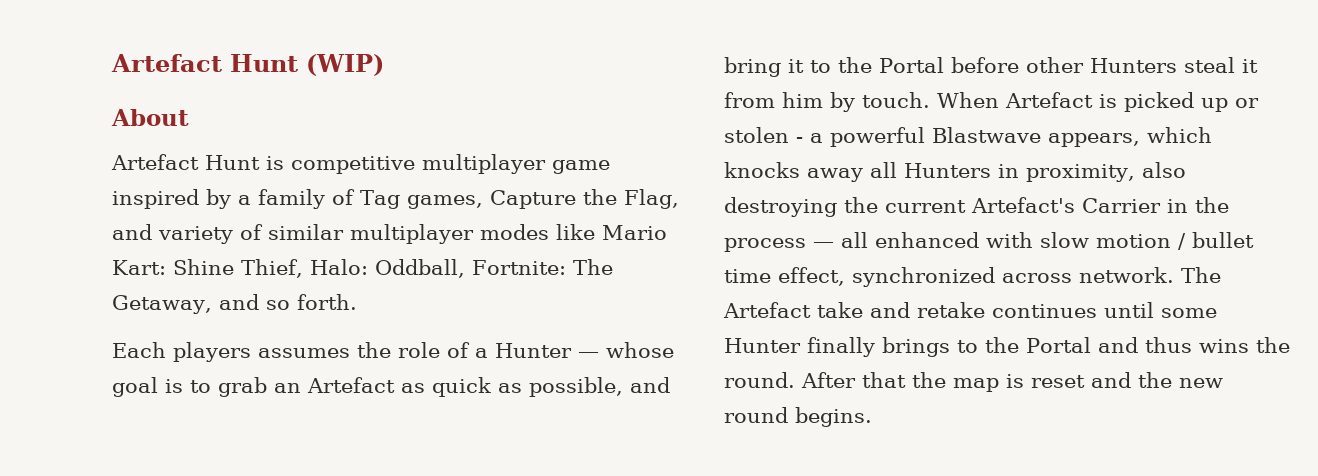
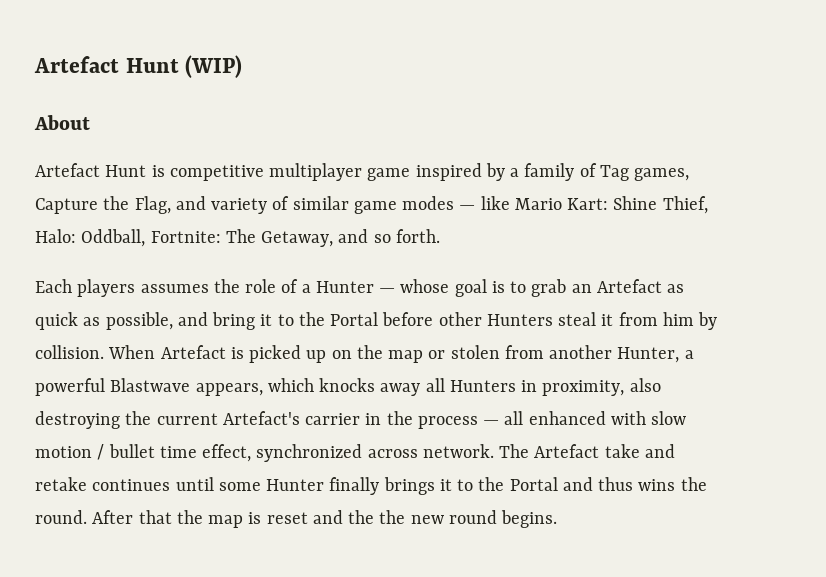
- Artefact Hunt is competitive multiplayer game inspired by a family of Tag games, Capture the Flag, and variety of similar multiplayer modes like Mario Kart: Shine Thief, Halo: Oddball, Fortnite: The Getaway, and so forth.
+ Artefact Hunt is competitive multiplayer game inspired by a family of Tag games, Capture the Flag, and variety of similar game modes — like Mario Kart: Shine Thief, Halo: Oddball, Fortnite: The Getaway, and so forth.
- Each players assumes the role of a Hunter — whose goal is to grab an Artefact as quick as possible, and bring it to the Portal before other Hunters steal it from him by touch.
+ Each players assumes the role of a Hunter — whose goal is to grab an Artefact as quick as possible, and bring it to the Portal before other Hunters steal it from him by collision.
- When Artefact is picked up or stolen - a powerful Blastwave appears, which knocks away all Hunters in proximity, also destroying the current Artefact's Carrier in the process — all enhanced with slow motion / bullet time effect, synchronized across network.
+ When Artefact is picked up on the map or stolen from another Hunter, a powerful Blastwave appears, which knocks away all Hunters in proximity, also destroying the current Artefact's carrier in the process — all enhanced with slow motion / bullet time effect, synchronized across network.
- The Artefact take and retake continues until some Hunter finally brings to the Portal and thus wins the round.
+ The Artefact take and retake continues until some Hunter finally brings it to the Portal and thus wins the round.
- After that the map is reset and the new round begins.
+ After that the map is reset and the the new round begins.

